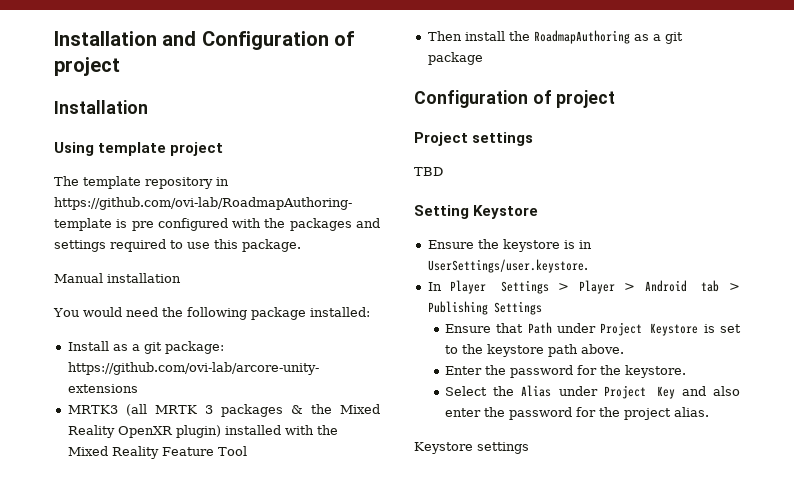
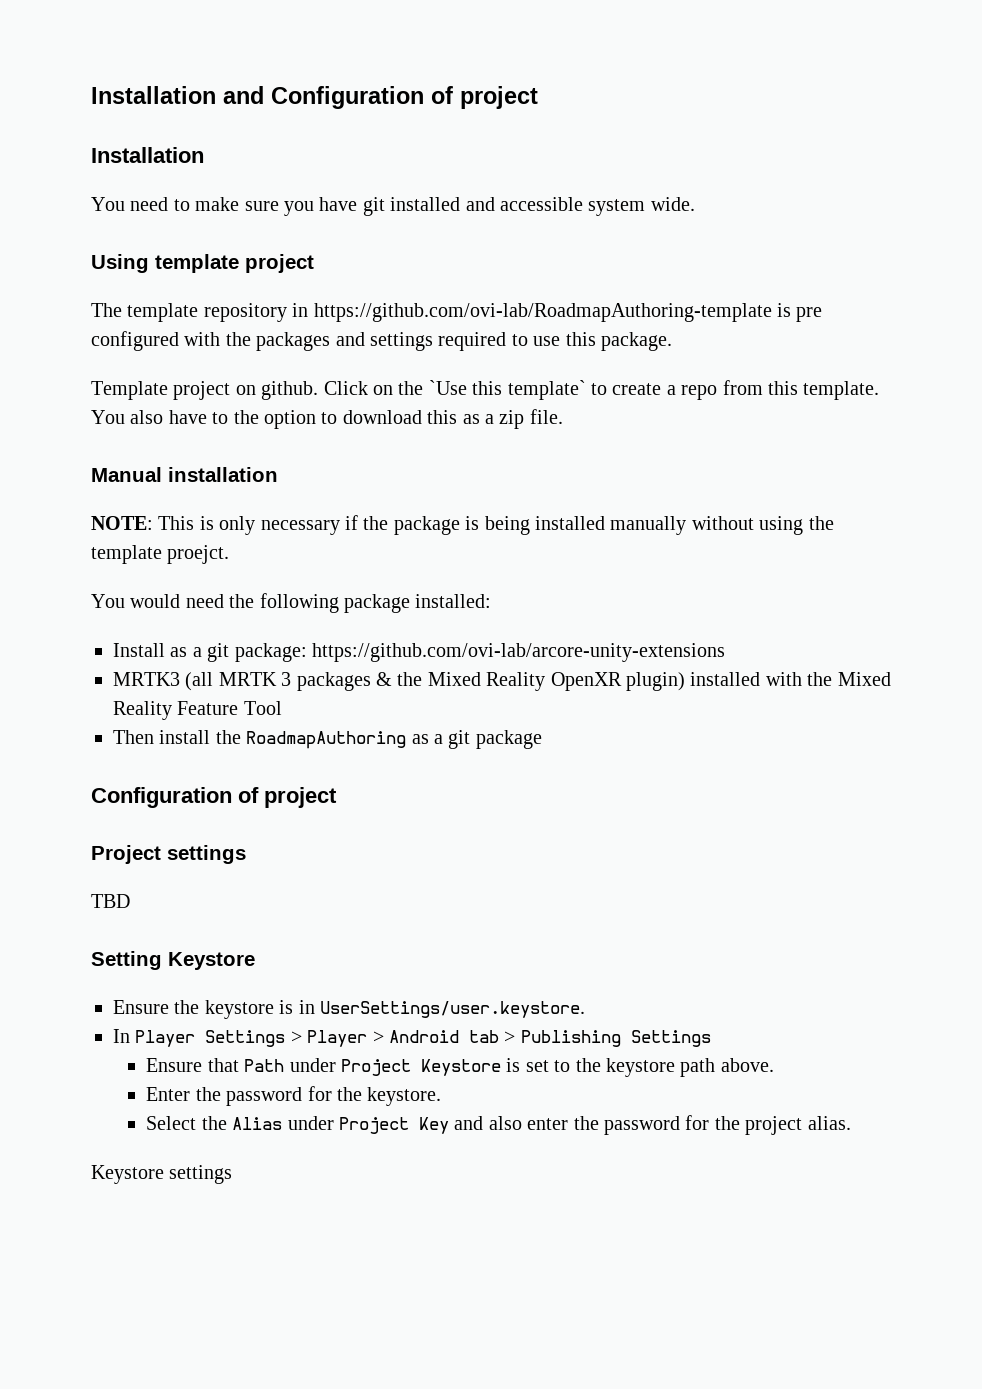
+ You need to make sure you have git installed and accessible system wide.
+ Template project on github. Click on the `Use this template` to create a repo from this template. You also have to the option to download this as a zip file.
  Manual installation
+ NOTE: This is only necessary if the package is being installed manually without using the template proejct.

